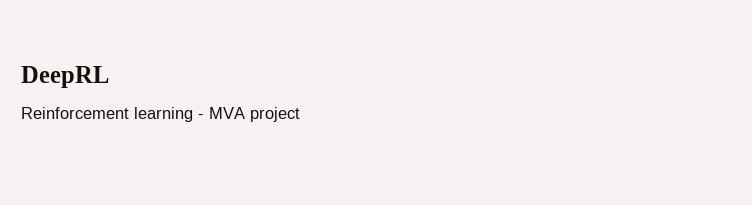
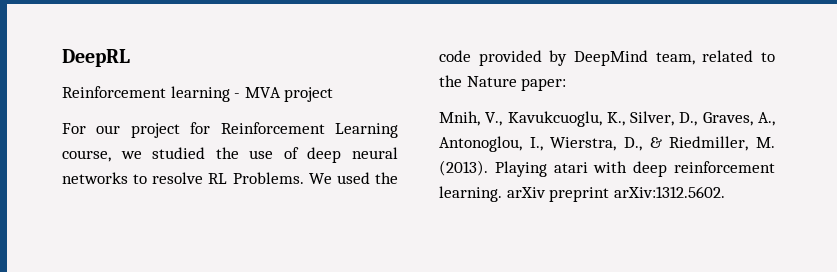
+ For our project for Reinforcement Learning course, we studied the use of deep neural networks to resolve RL Problems. We used the code provided by DeepMind team, related to the Nature paper:
+ Mnih, V., Kavukcuoglu, K., Silver, D., Graves, A., Antonoglou, I., Wierstra, D., & Riedmiller, M. (2013). Playing atari with deep reinforcement learning. arXiv preprint arXiv:1312.5602.

